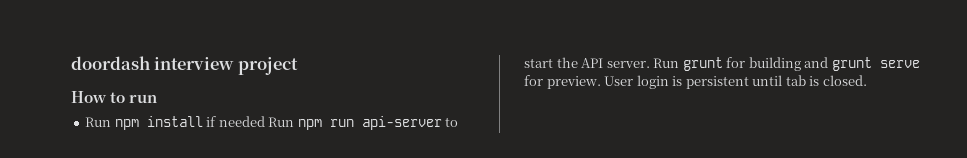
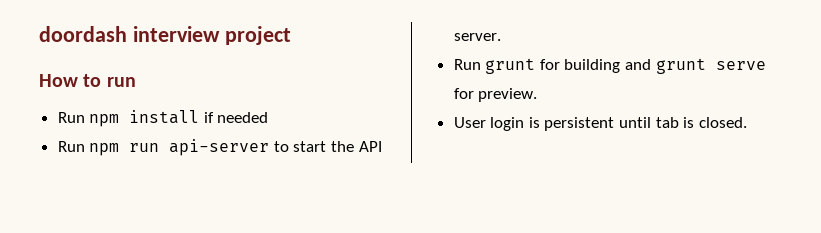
- Run npm install if needed Run npm run api-server to start the API server. Run grunt for building and grunt serve for preview. User login is persistent until tab is closed.
+ Run npm install if needed
+ Run npm run api-server to start the API server.
+ Run grunt for building and grunt serve for preview.
+ User login is persistent until tab is closed.

